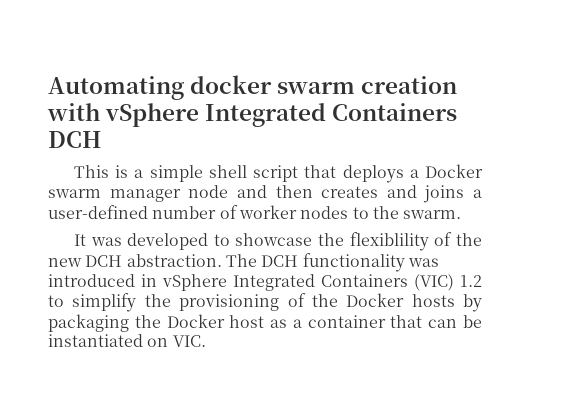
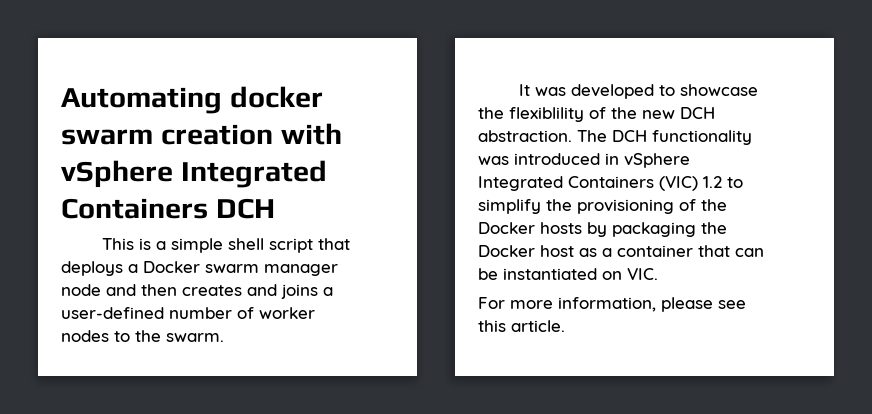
+ For more information, please see this article.

